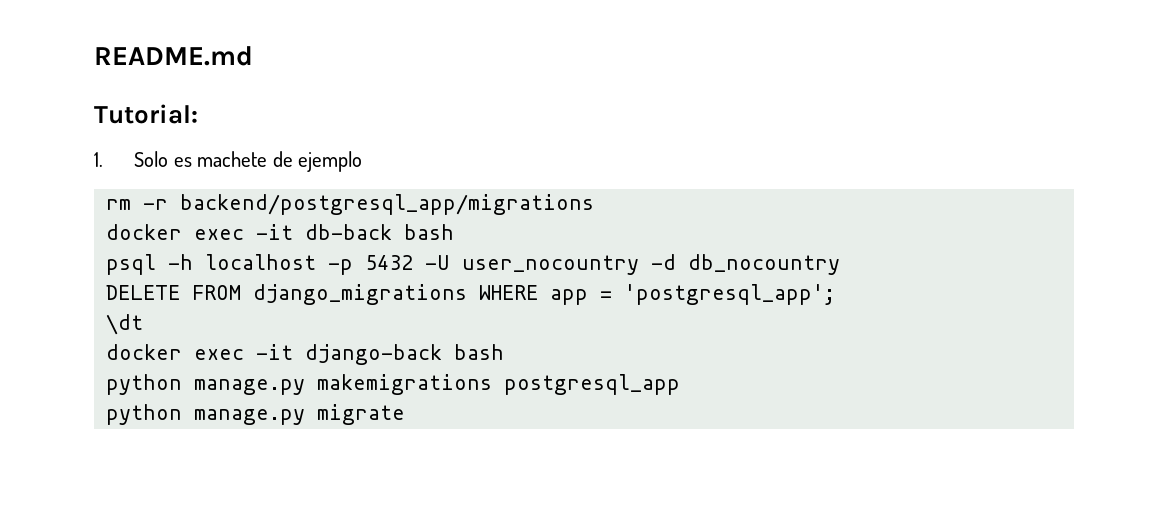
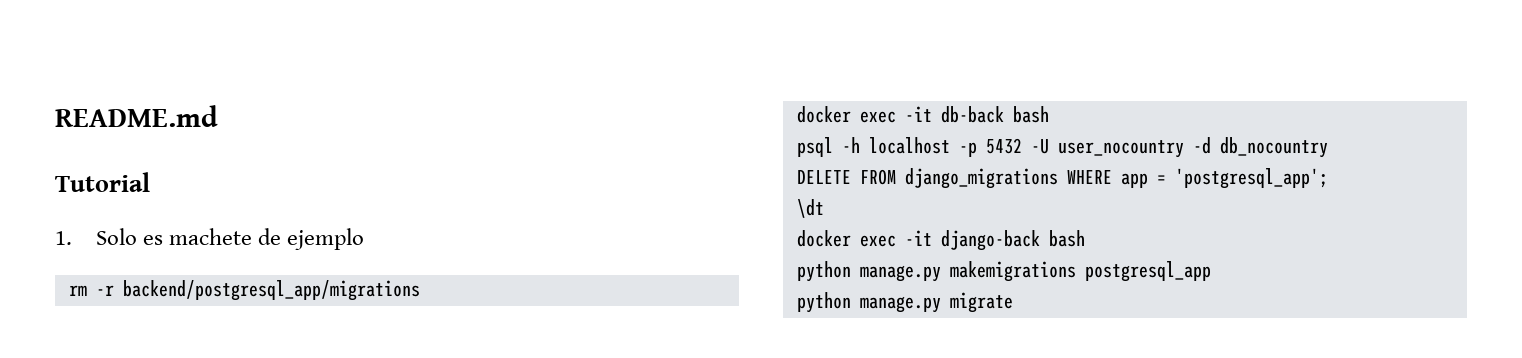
- Tutorial:
+ Tutorial

